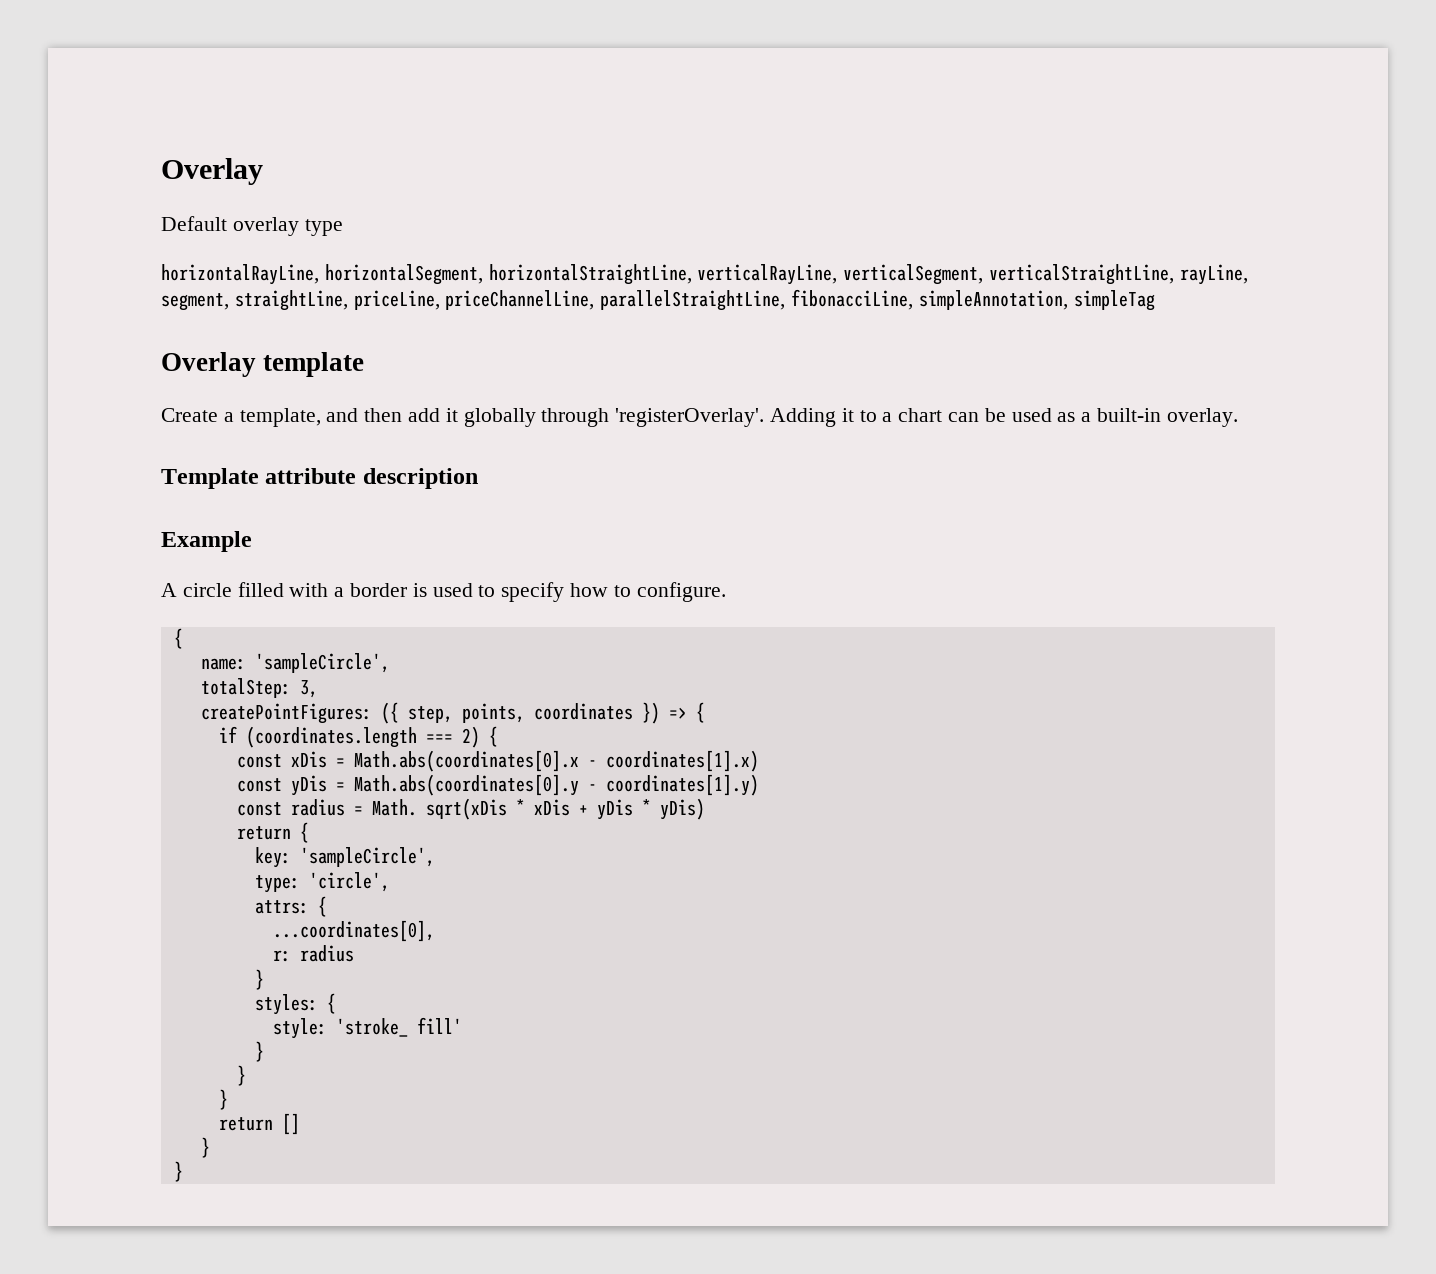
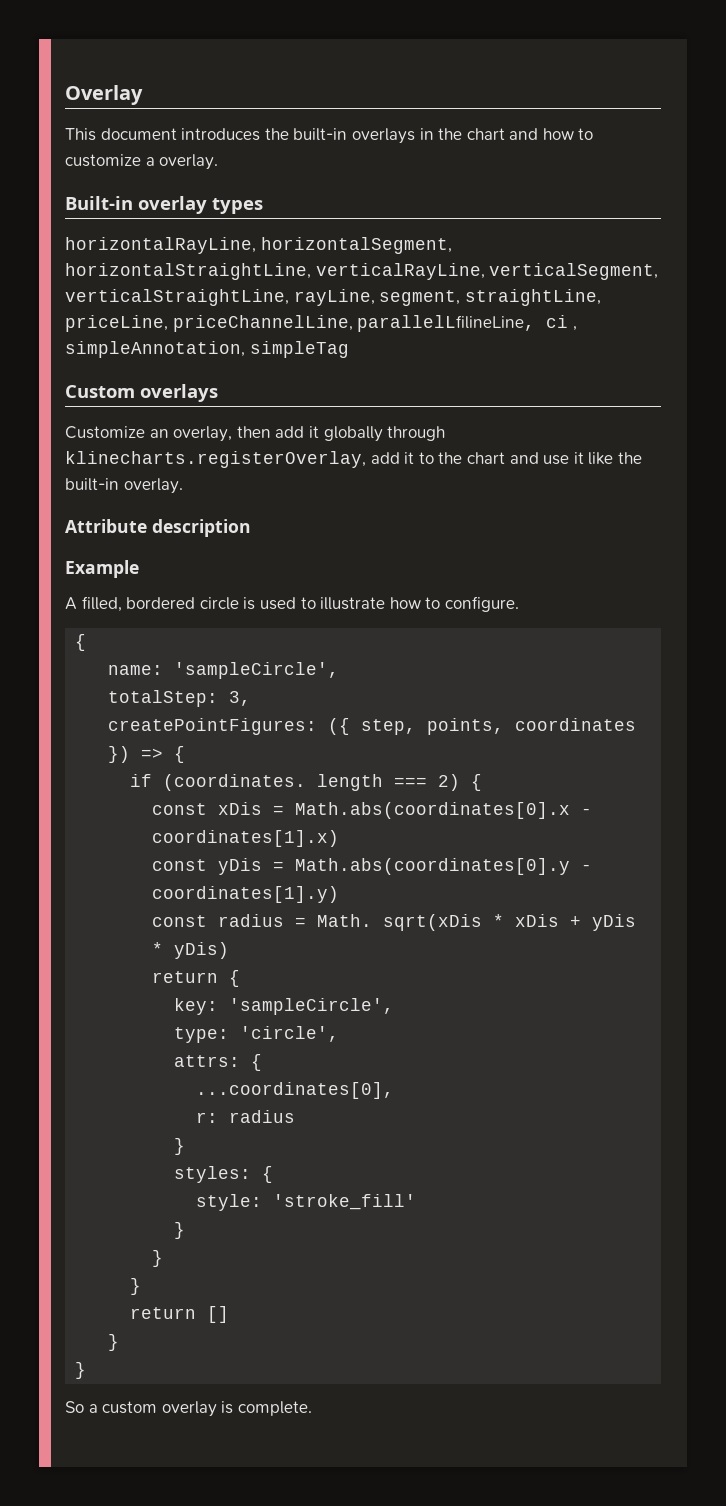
- Default overlay type
+ This document introduces the built-in overlays in the chart and how to customize a overlay.
+ Built-in overlay types
- horizontalRayLine, horizontalSegment, horizontalStraightLine, verticalRayLine, verticalSegment, verticalStraightLine, rayLine, segment, straightLine, priceLine, priceChannelLine, parallelStraightLine, fibonacciLine, simpleAnnotation, simpleTag
+ horizontalRayLine, horizontalSegment, horizontalStraightLine, verticalRayLine, verticalSegment, verticalStraightLine, rayLine, segment, straightLine, priceLine, priceChannelLine, parallelLfilineLine, ci , simpleAnnotation, simpleTag
- Overlay template
- Create a template, and then add it globally through 'registerOverlay'. Adding it to a chart can be used as a built-in overlay.
+ Custom overlays
+ Customize an overlay, then add it globally through klinecharts.registerOverlay, add it to the chart and use it like the built-in overlay.
- Template attribute description
+ Attribute description
- A circle filled with a border is used to specify how to configure.
+ A filled, bordered circle is used to illustrate how to configure.
- if (coordinates.length === 2) {
+ if (coordinates. length === 2) {
- style: 'stroke_ fill'
+ style: 'stroke_fill'
+ So a custom overlay is complete.

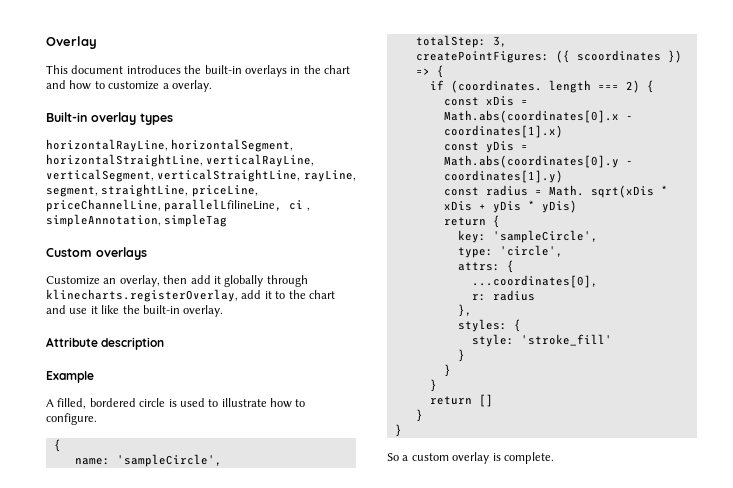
- createPointFigures: ({ step, points, coordinates }) => {
+ createPointFigures: ({ scoordinates }) => {
  r: radius
- }
+ },

